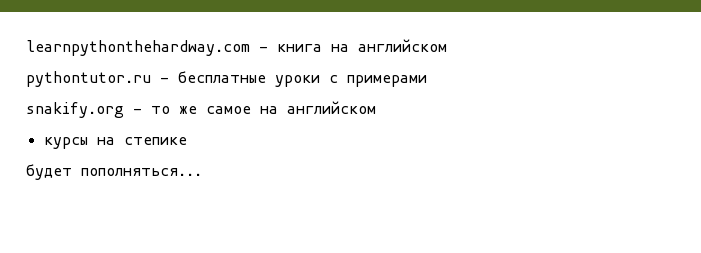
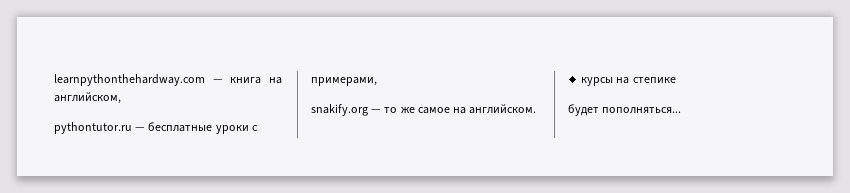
- learnpythonthehardway.com - книга на английском
+ learnpythonthehardway.com — книга на английском,
- pythontutor.ru - бесплатные уроки с примерами
+ pythontutor.ru — бесплатные уроки с примерами,
- snakify.org - то же самое на английском
+ snakify.org — то же самое на английском.

